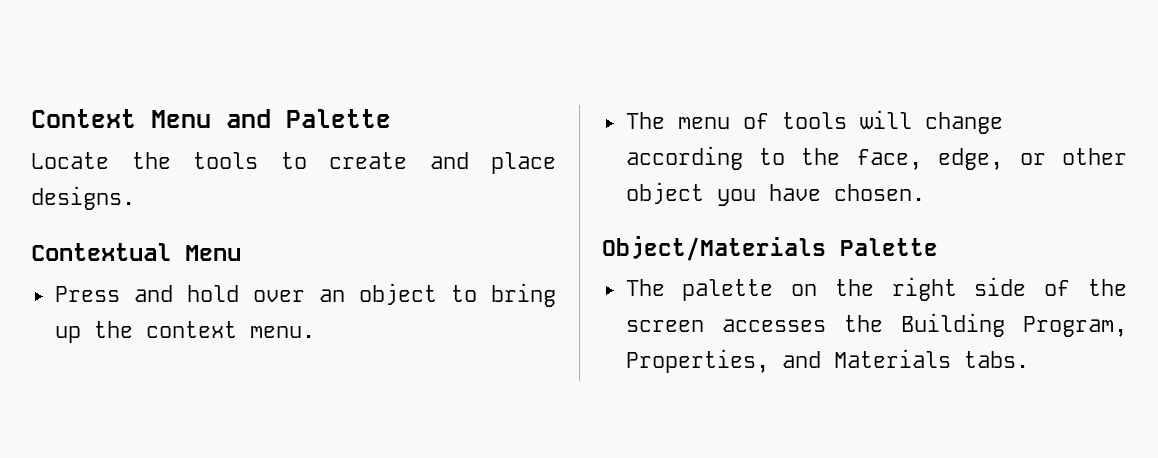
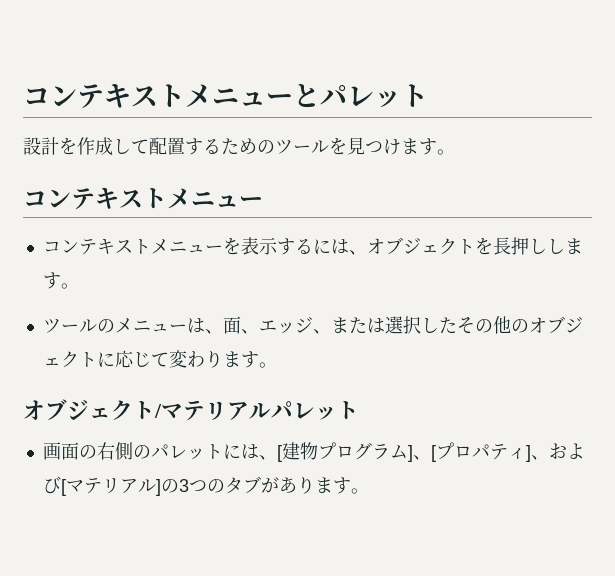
- Context Menu and Palette
- Locate the tools to create and place designs.
- Contextual Menu
- Press and hold over an object to bring up the context menu.
- The menu of tools will change according to the face, edge, or other object you have chosen.
- Object/Materials Palette
- The palette on the right side of the screen accesses the Building Program, Properties, and Materials tabs.
+ コンテキストメニューとパレット
+ 設計を作成して配置するためのツールを見つけます。
+ コンテキストメニュー
+ コンテキストメニューを表示するには、オブジェクトを長押しします。
+ ツールのメニューは、面、エッジ、または選択したその他のオブジェクトに応じて変わります。
+ オブジェクト/マテリアルパレット
+ 画面の右側のパレットには、[建物プログラム]、[プロパティ]、および[マテリアル]の3つのタブがあります。

